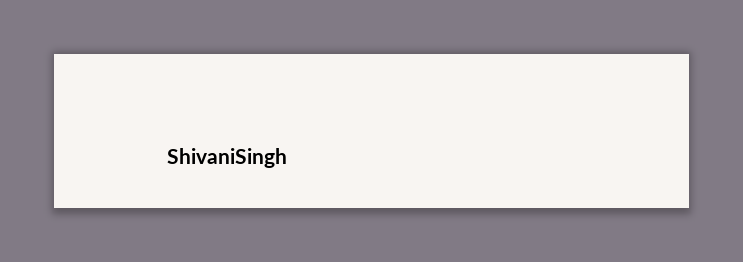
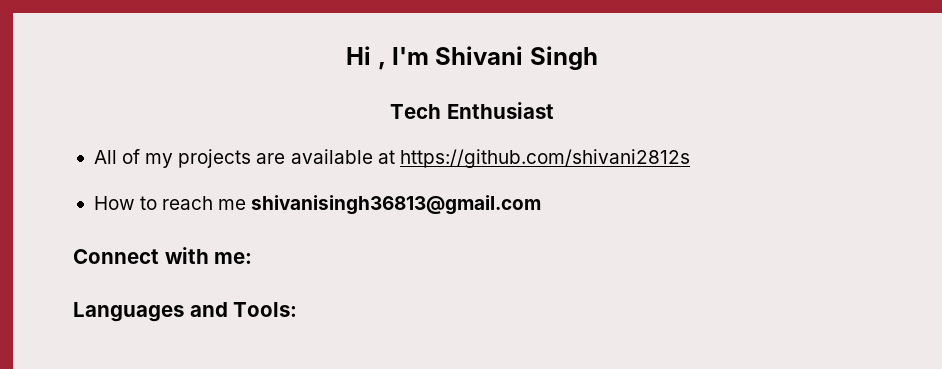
- ShivaniSingh
+ Hi , I'm Shivani Singh
+ Tech Enthusiast
+ All of my projects are available at https://github.com/shivani2812s
+ How to reach me shivanisingh36813@gmail.com
+ Connect with me:
+ Languages and Tools:

